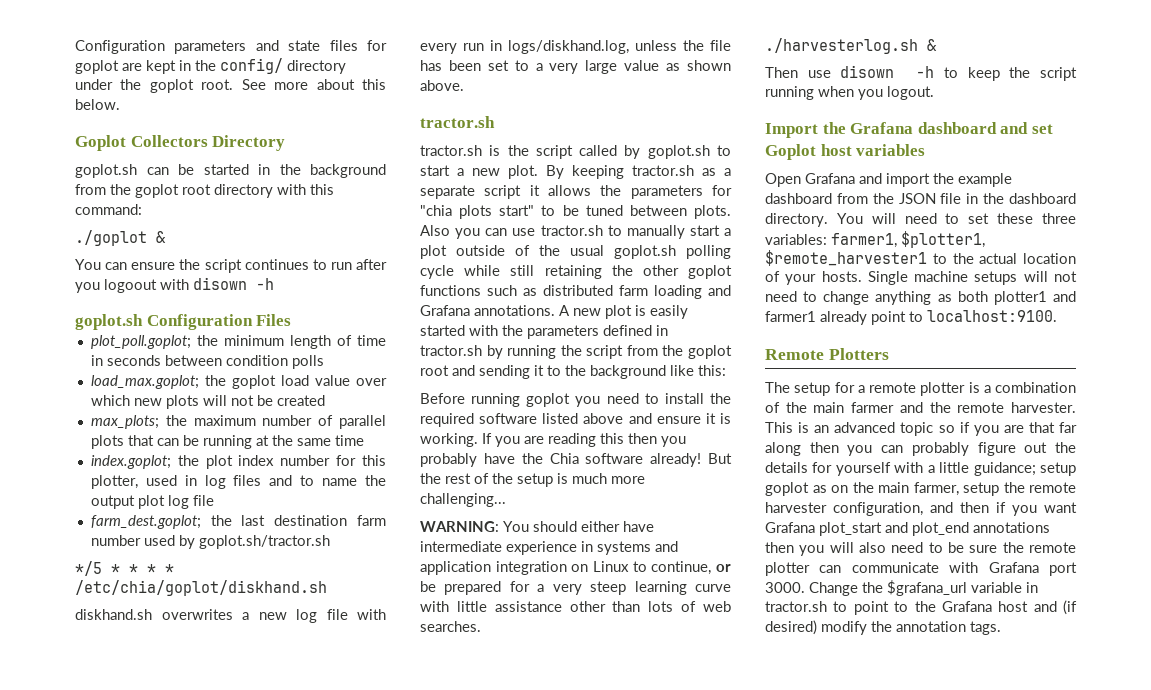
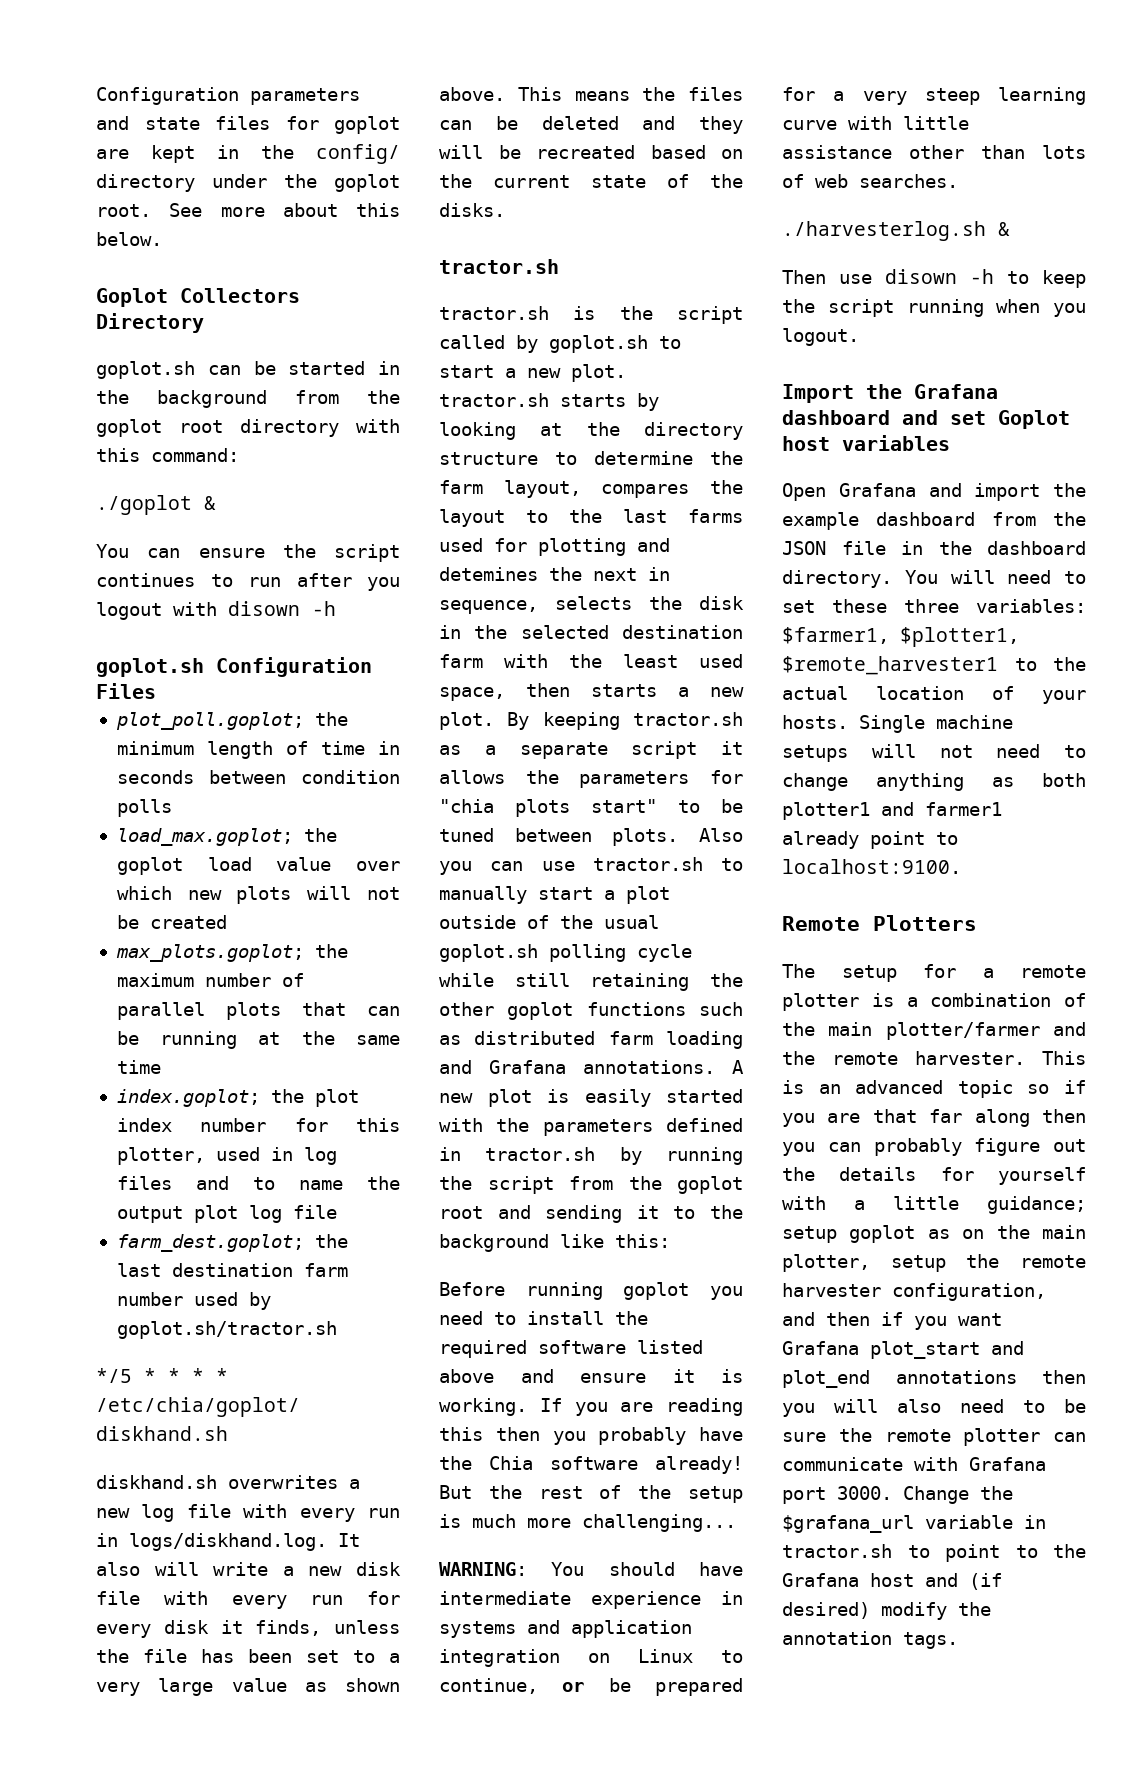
- You can ensure the script continues to run after you logoout with disown -h
+ You can ensure the script continues to run after you logout with disown -h
- max_plots; the maximum number of parallel plots that can be running at the same time
+ max_plots.goplot; the maximum number of parallel plots that can be running at the same time
- diskhand.sh overwrites a new log file with every run in logs/diskhand.log, unless the file has been set to a very large value as shown above.
+ diskhand.sh overwrites a new log file with every run in logs/diskhand.log. It also will write a new disk file with every run for every disk it finds, unless the file has been set to a very large value as shown above. This means the files can be deleted and they will be recreated based on the current state of the disks.
- tractor.sh is the script called by goplot.sh to start a new plot.
+ tractor.sh is the script called by goplot.sh to start a new plot. tractor.sh starts by looking at the directory structure to determine the farm layout, compares the layout to the last farms used for plotting and detemines the next in sequence, selects the disk in the selected destination farm with the least used space, then starts a new plot.
- WARNING: You should either have intermediate experience in systems and application integration on Linux to continue, or be prepared for a very steep learning curve with little assistance other than lots of web searches.
+ WARNING: You should have intermediate experience in systems and application integration on Linux to continue, or be prepared for a very steep learning curve with little assistance other than lots of web searches.
- You will need to set these three variables: farmer1, $plotter1, $remote_harvester1 to the actual location of your hosts.
+ You will need to set these three variables: $farmer1, $plotter1, $remote_harvester1 to the actual location of your hosts.
- The setup for a remote plotter is a combination of the main farmer and the remote harvester.
+ The setup for a remote plotter is a combination of the main plotter/farmer and the remote harvester.
- setup goplot as on the main farmer, setup the remote harvester configuration, and then if you want Grafana plot_start and plot_end annotations then you will also need to be sure the remote plotter can communicate with Grafana port 3000.
+ setup goplot as on the main plotter, setup the remote harvester configuration, and then if you want Grafana plot_start and plot_end annotations then you will also need to be sure the remote plotter can communicate with Grafana port 3000.

